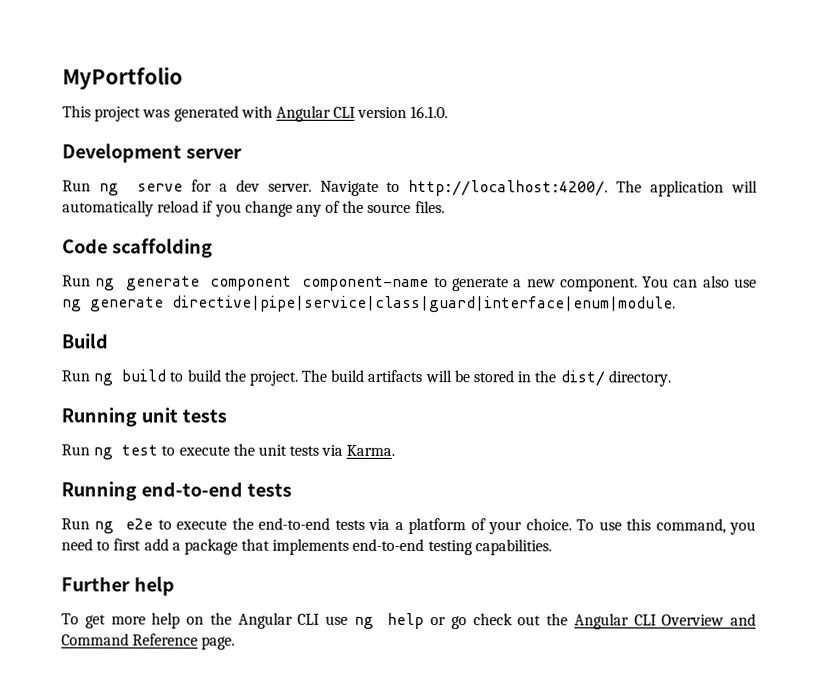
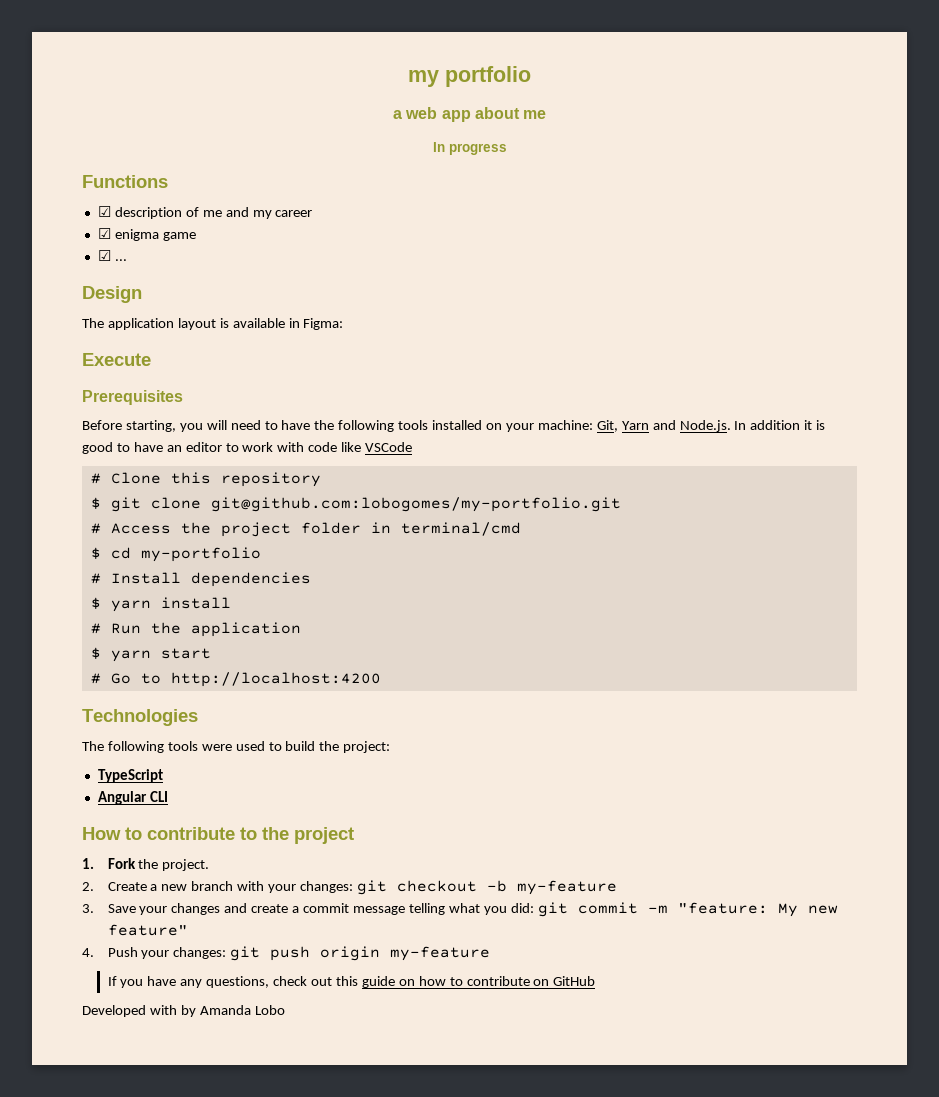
- MyPortfolio
- This project was generated with Angular CLI version 16.1.0.
- Development server
- Run ng serve for a dev server. Navigate to http://localhost:4200/. The application will automatically reload if you change any of the source files.
- Code scaffolding
- Run ng generate component component-name to generate a new component. You can also use ng generate directive|pipe|service|class|guard|interface|enum|module.
- Build
- Run ng build to build the project. The build artifacts will be stored in the dist/ directory.
- Running unit tests
- Run ng test to execute the unit tests via Karma.
- Running end-to-end tests
- Run ng e2e to execute the end-to-end tests via a platform of your choice. To use this command, you need to first add a package that implements end-to-end testing capabilities.
- Further help
- To get more help on the Angular CLI use ng help or go check out the Angular CLI Overview and Command Reference page.
+ my portfolio
+ a web app about me
+ In progress
+ Functions
+ ☑ description of me and my career
+ ☑ enigma game
+ ☑ ...
+ Design
+ The application layout is available in Figma:
+ Execute
+ Prerequisites
+ Before starting, you will need to have the following tools installed on your machine: Git, Yarn and Node.js. In addition it is good to have an editor to work with code like VSCode
+ # Clone this repository
+ $ git clone git@github.com:lobogomes/my-portfolio.git
+ # Access the project folder in terminal/cmd
+ $ cd my-portfolio
+ # Install dependencies
+ $ yarn install
+ # Run the application
+ $ yarn start
+ # Go to http://localhost:4200
+ Technologies
+ The following tools were used to build the project:
+ TypeScript
+ Angular CLI
+ How to contribute to the project
+ 1. Fork the project.
+ 2. Create a new branch with your changes: git checkout -b my-feature
+ 3. Save your changes and create a commit message telling what you did: git commit -m "feature: My new feature"
+ 4. Push your changes: git push origin my-feature
+ If you have any questions, check out this guide on how to contribute on GitHub
+ Developed with by Amanda Lobo

